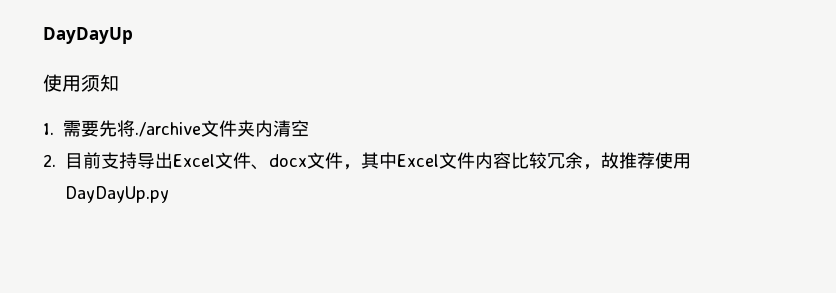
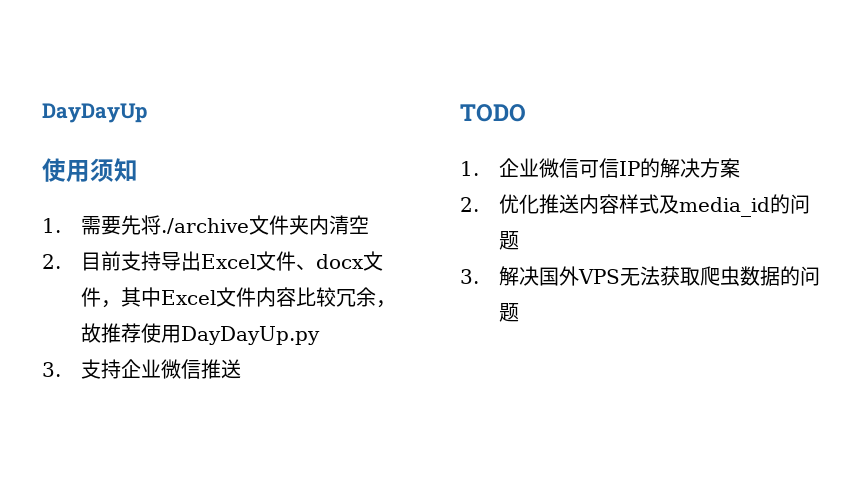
+ 3.支持企业微信推送
+ TODO
+ 1.企业微信可信IP的解决方案
+ 2.优化推送内容样式及media_id的问题
+ 3.解决国外VPS无法获取爬虫数据的问题

